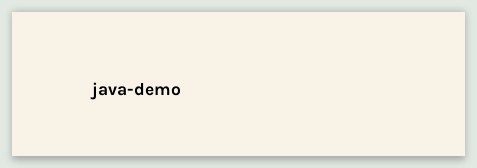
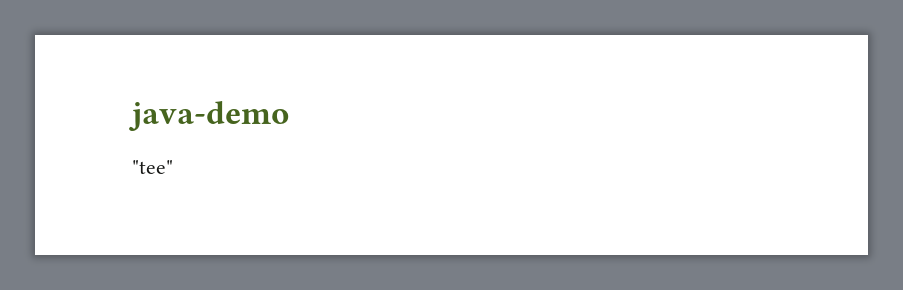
+ "tee"

